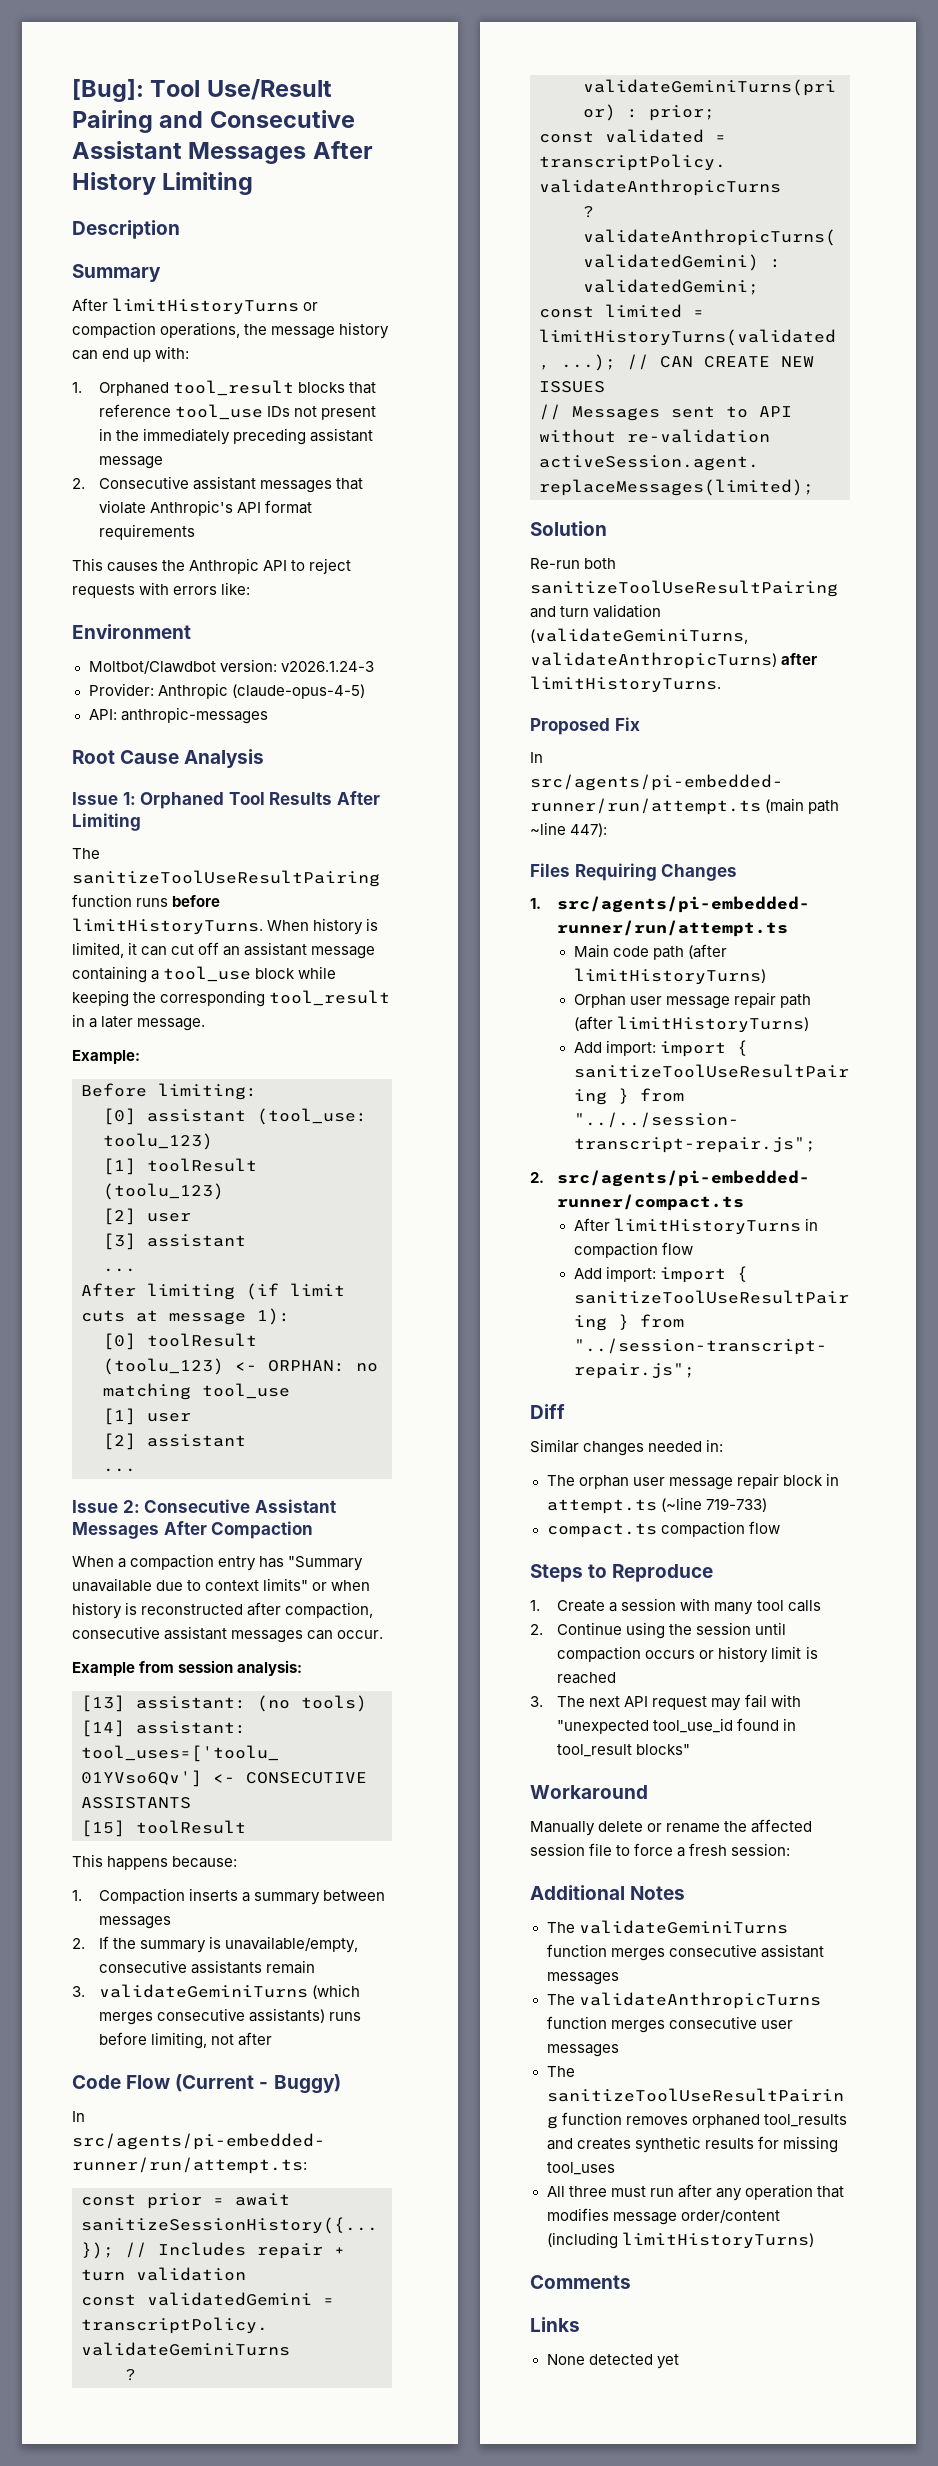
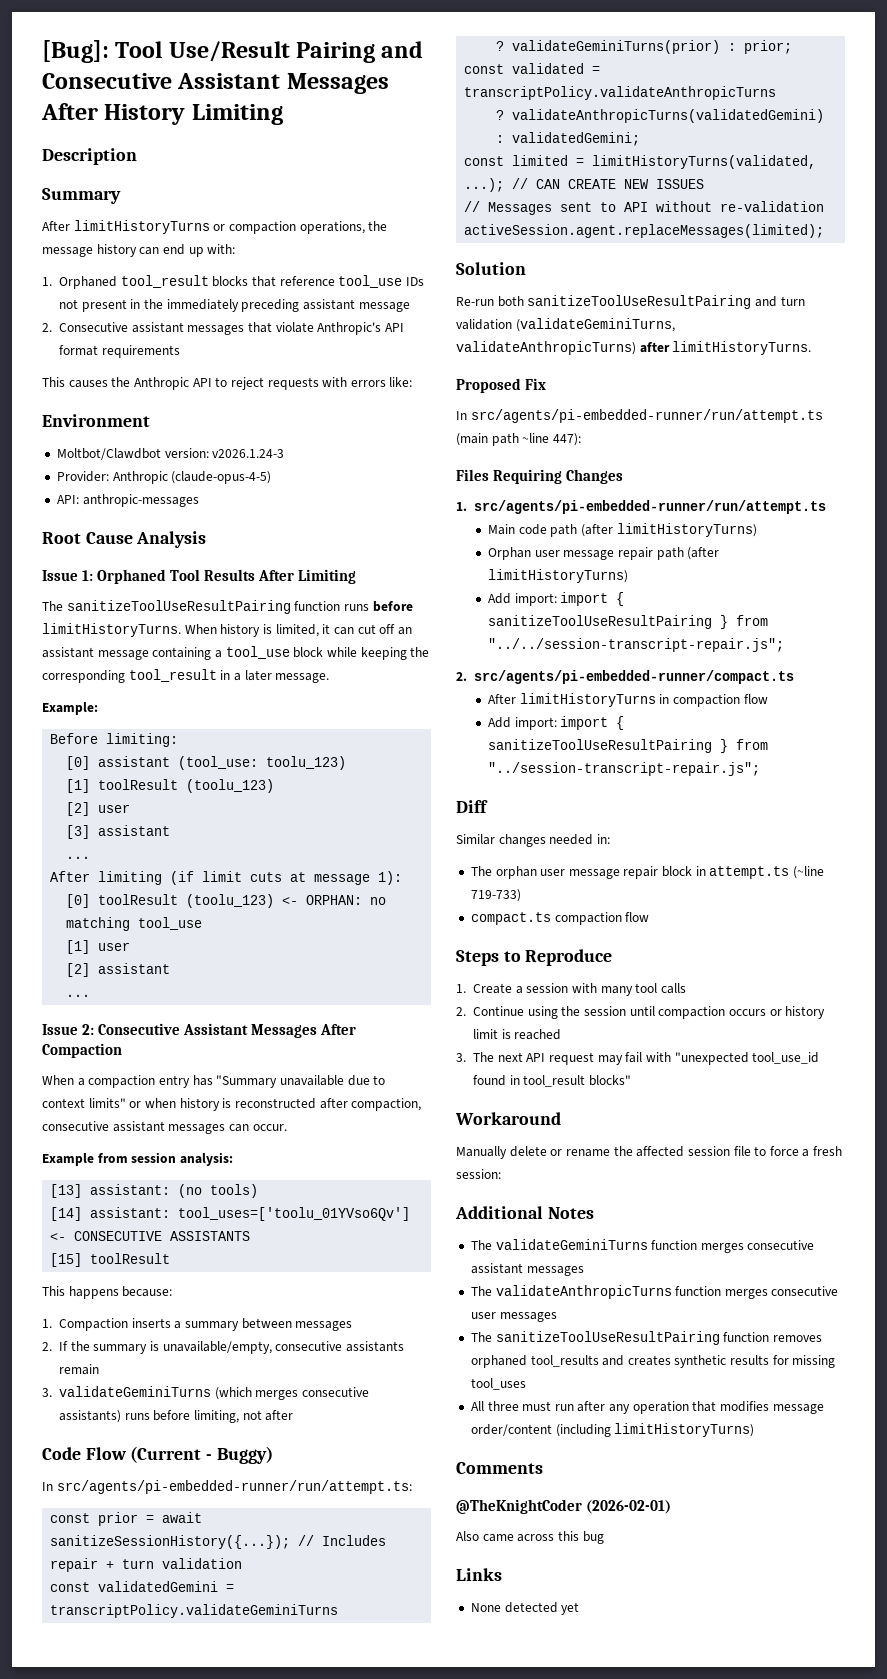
+ @TheKnightCoder (2026-02-01)
+ Also came across this bug

